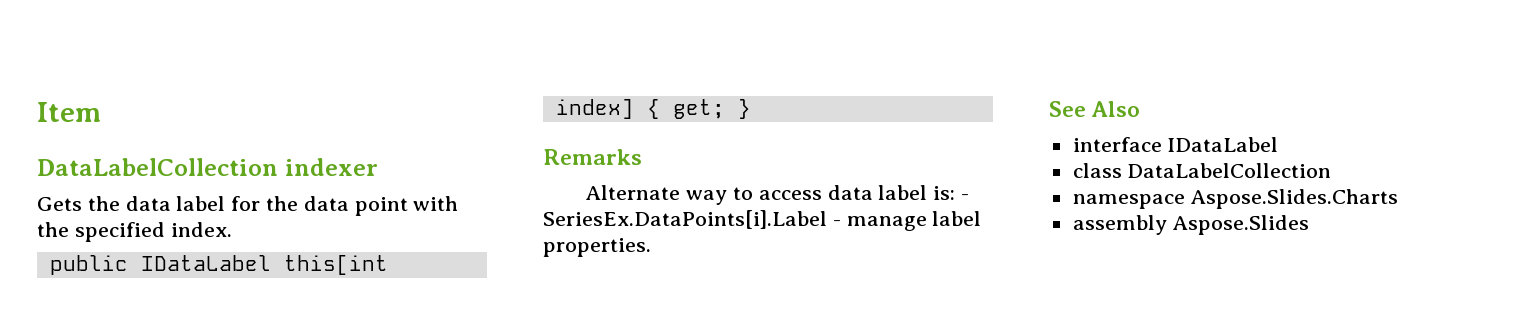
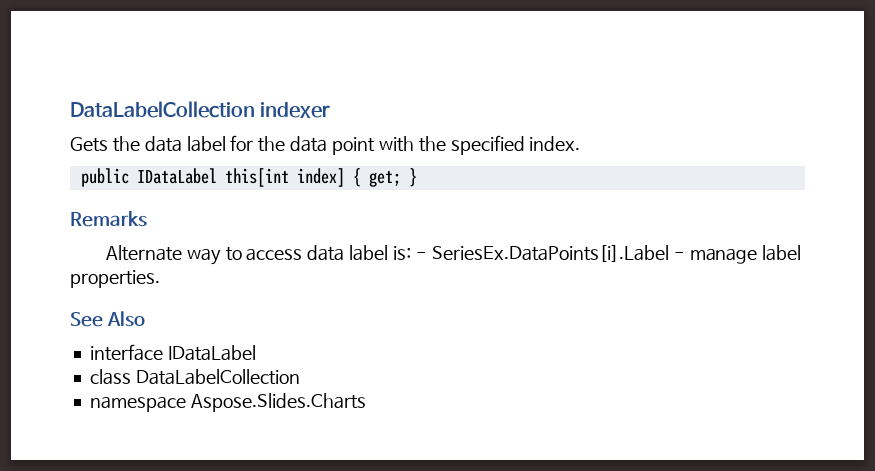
- Item
- assembly Aspose.Slides

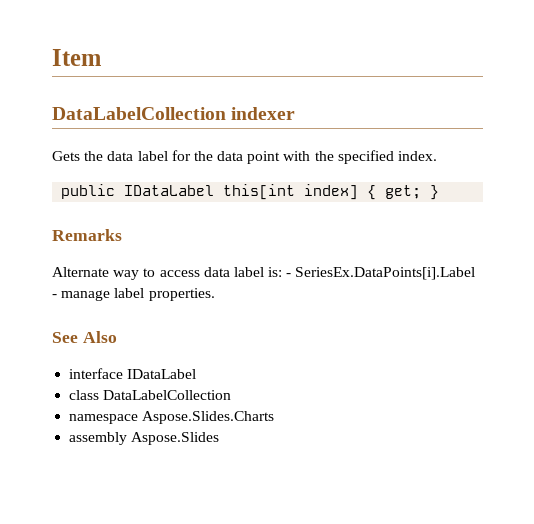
+ Item
+ assembly Aspose.Slides

